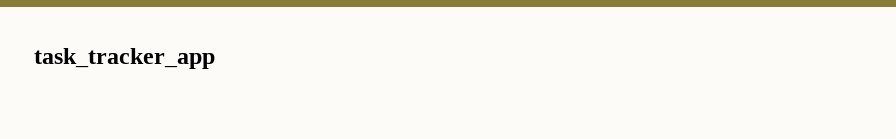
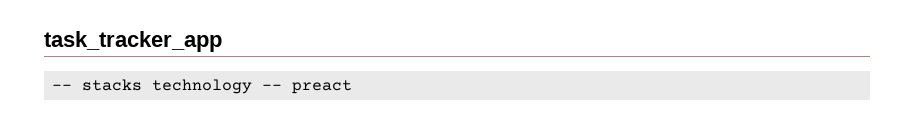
+ -- stacks technology -- preact

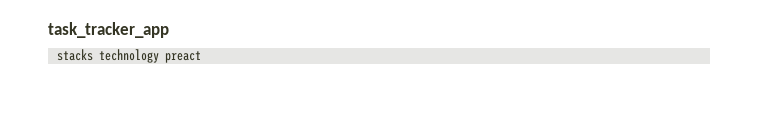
- -- stacks technology -- preact
+ stacks technology preact

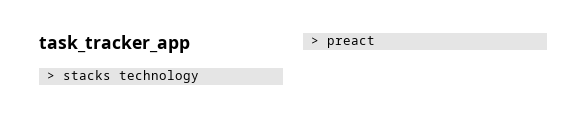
- stacks technology preact
+ > stacks technology
+ > preact

